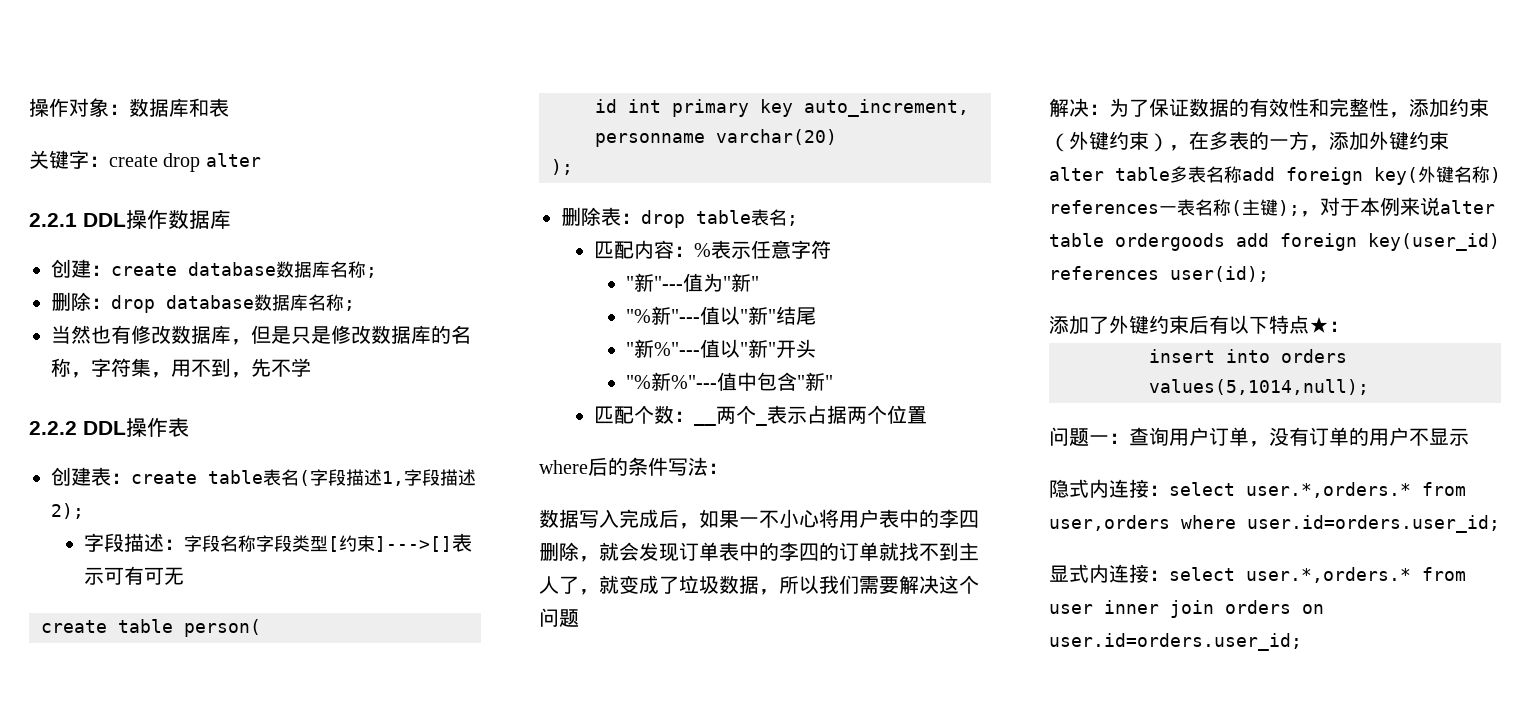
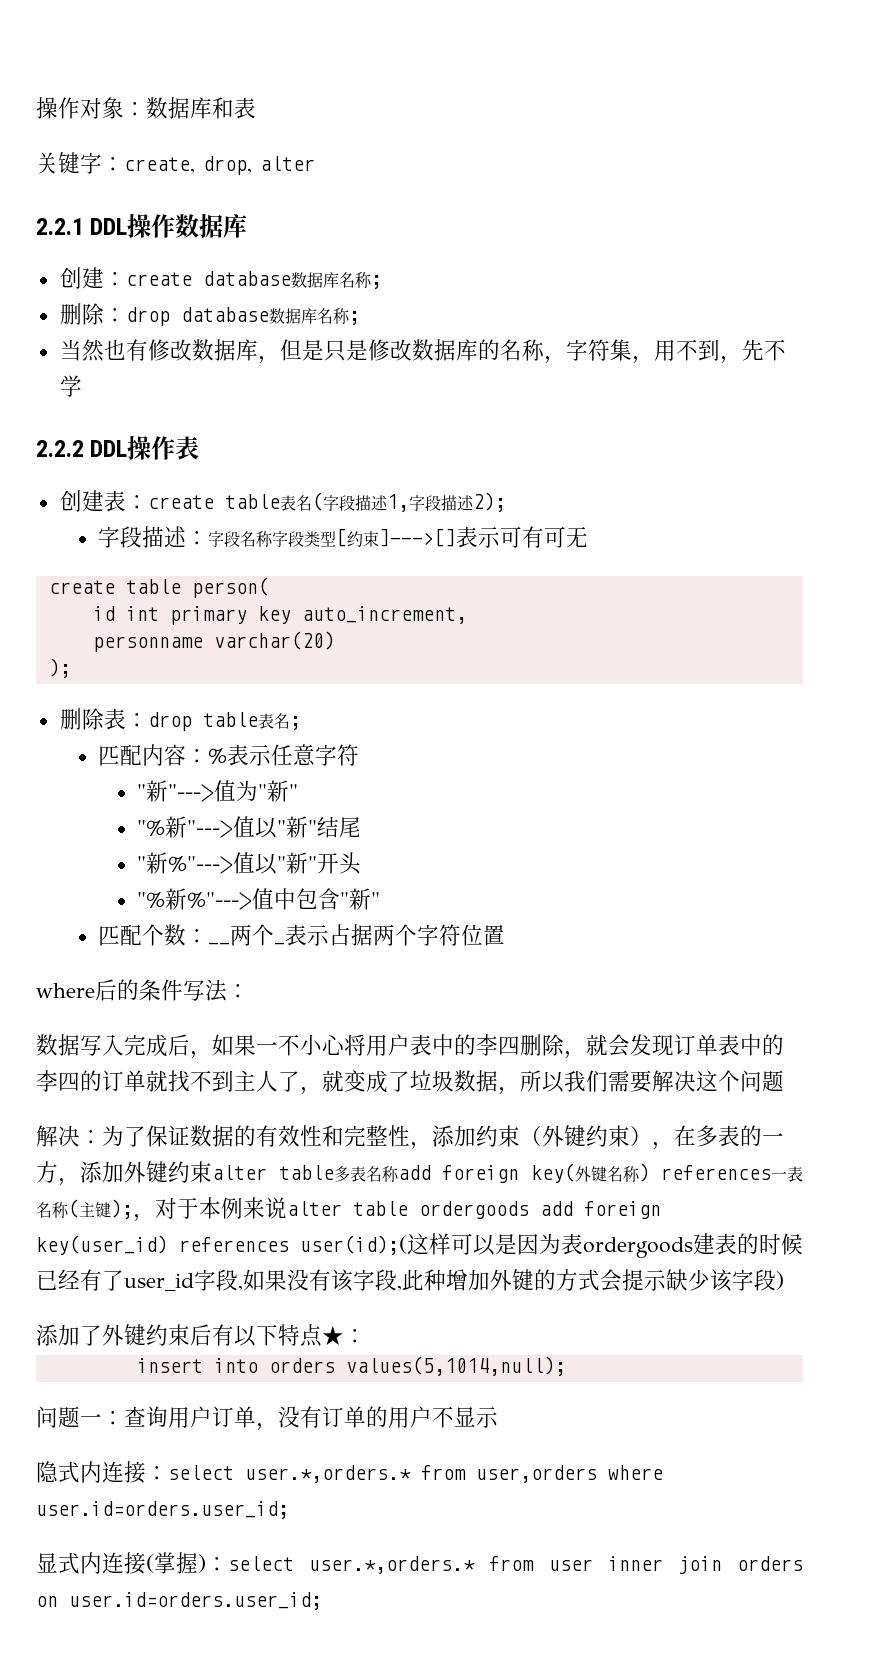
- 关键字：create drop alter
+ 关键字：create, drop, alter
- "新"---值为"新"
+ "新"--->值为"新"
- "%新"---值以"新"结尾
+ "%新"--->值以"新"结尾
- "新%"---值以"新"开头
+ "新%"--->值以"新"开头
- "%新%"---值中包含"新"
+ "%新%"--->值中包含"新"
- 匹配个数：__两个_表示占据两个位置
+ 匹配个数：__两个_表示占据两个字符位置
- 解决：为了保证数据的有效性和完整性，添加约束（外键约束），在多表的一方，添加外键约束alter table多表名称add foreign key(外键名称) references一表名称(主键);，对于本例来说alter table ordergoods add foreign key(user_id) references user(id);
+ 解决：为了保证数据的有效性和完整性，添加约束（外键约束），在多表的一方，添加外键约束alter table多表名称add foreign key(外键名称) references一表名称(主键);，对于本例来说alter table ordergoods add foreign key(user_id) references user(id);(这样可以是因为表ordergoods建表的时候已经有了user_id字段,如果没有该字段,此种增加外键的方式会提示缺少该字段)
- 显式内连接：select user.*,orders.* from user inner join orders on user.id=orders.user_id;
+ 显式内连接(掌握)：select user.*,orders.* from user inner join orders on user.id=orders.user_id;

